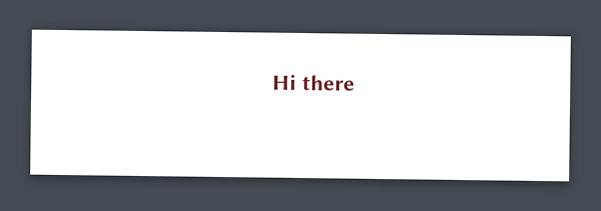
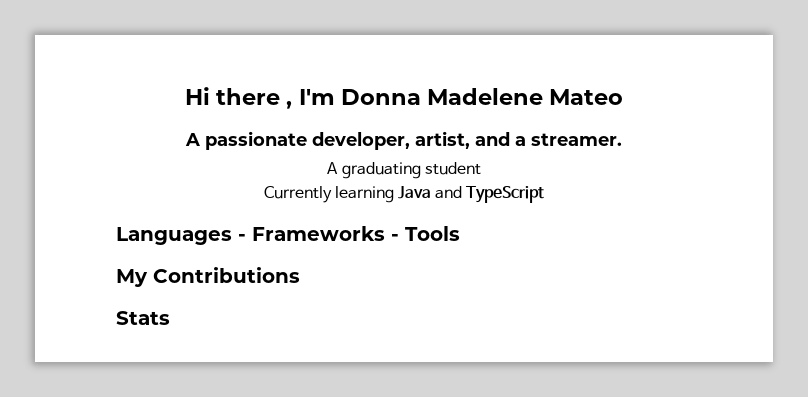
- Hi there
+ Hi there , I'm Donna Madelene Mateo
+ A passionate developer, artist, and a streamer.
+ A graduating student
+ Currently learning Java and TypeScript
+ Languages - Frameworks - Tools
+ My Contributions
+ Stats

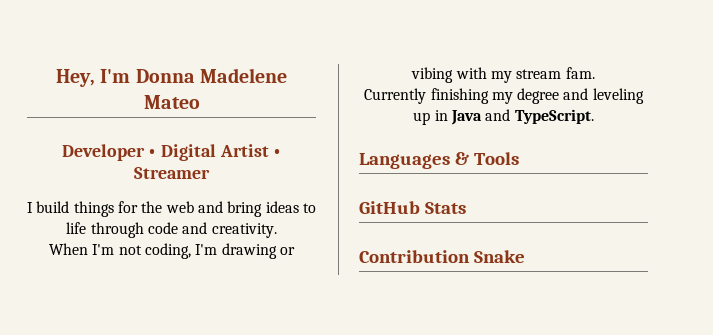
- Hi there , I'm Donna Madelene Mateo
+ Hey, I'm Donna Madelene Mateo
- A passionate developer, artist, and a streamer.
- A graduating student
- Currently learning Java and TypeScript
+ Developer • Digital Artist • Streamer
+ I build things for the web and bring ideas to life through code and creativity.
+ When I'm not coding, I'm drawing or vibing with my stream fam.
+ Currently finishing my degree and leveling up in Java and TypeScript.
- Languages - Frameworks - Tools
- My Contributions
- Stats
+ Languages & Tools
+ GitHub Stats
+ Contribution Snake

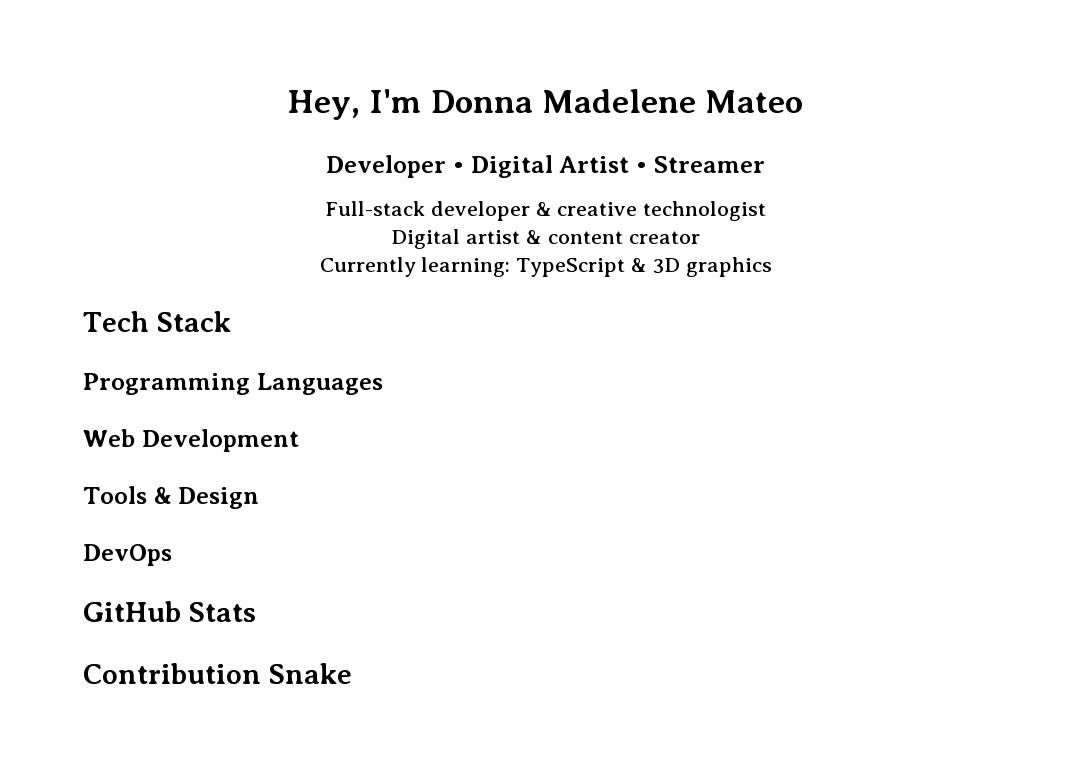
- I build things for the web and bring ideas to life through code and creativity.
- When I'm not coding, I'm drawing or vibing with my stream fam.
- Currently finishing my degree and leveling up in Java and TypeScript.
- Languages & Tools
+ Full-stack developer & creative technologist
+ Digital artist & content creator
+ Currently learning: TypeScript & 3D graphics
+ Tech Stack
+ Programming Languages
+ Web Development
+ Tools & Design
+ DevOps

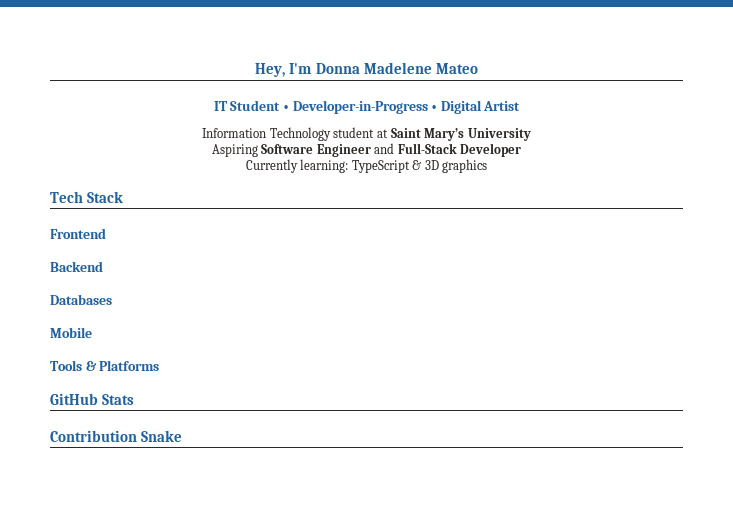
- Developer • Digital Artist • Streamer
- Full-stack developer & creative technologist
- Digital artist & content creator
+ IT Student • Developer-in-Progress • Digital Artist
+ Information Technology student at Saint Mary’s University
+ Aspiring Software Engineer and Full-Stack Developer
- Programming Languages
- Web Development
+ Frontend
+ Backend
+ Databases
+ Mobile
- Tools & Design
- DevOps
+ Tools & Platforms

